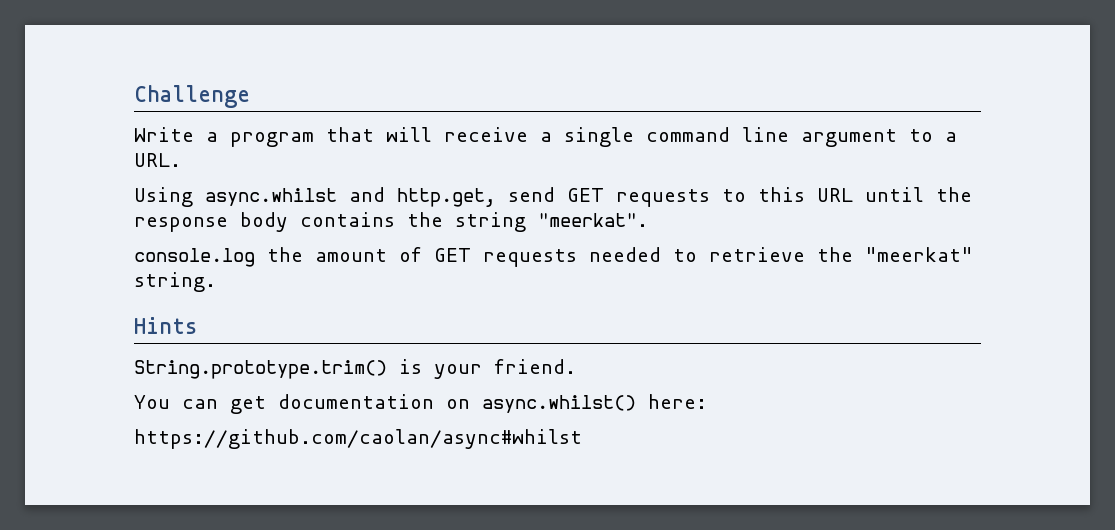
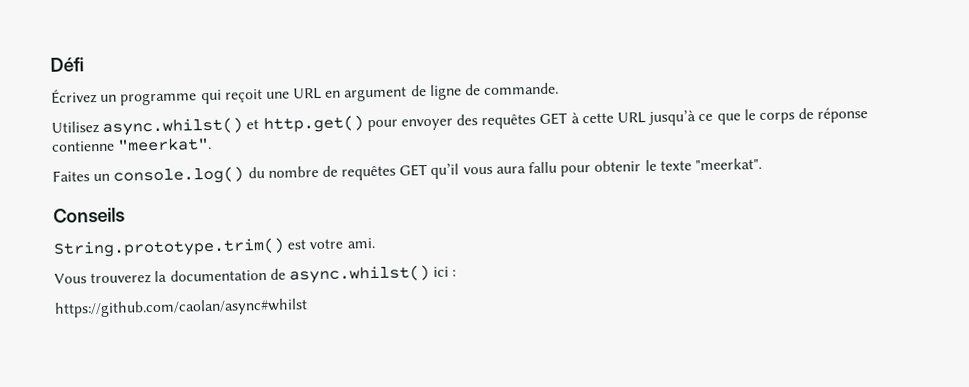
- Challenge
- Write a program that will receive a single command line argument to a URL.
- Using async.whilst and http.get, send GET requests to this URL until the response body contains the string "meerkat".
- console.log the amount of GET requests needed to retrieve the "meerkat" string.
- Hints
- String.prototype.trim() is your friend.
- You can get documentation on async.whilst() here:
+ Défi
+ Écrivez un programme qui reçoit une URL en argument de ligne de commande.
+ Utilisez async.whilst() et http.get() pour envoyer des requêtes GET à cette URL jusqu’à ce que le corps de réponse contienne "meerkat".
+ Faites un console.log() du nombre de requêtes GET qu’il vous aura fallu pour obtenir le texte "meerkat".
+ Conseils
+ String.prototype.trim() est votre ami.
+ Vous trouverez la documentation de async.whilst() ici :

